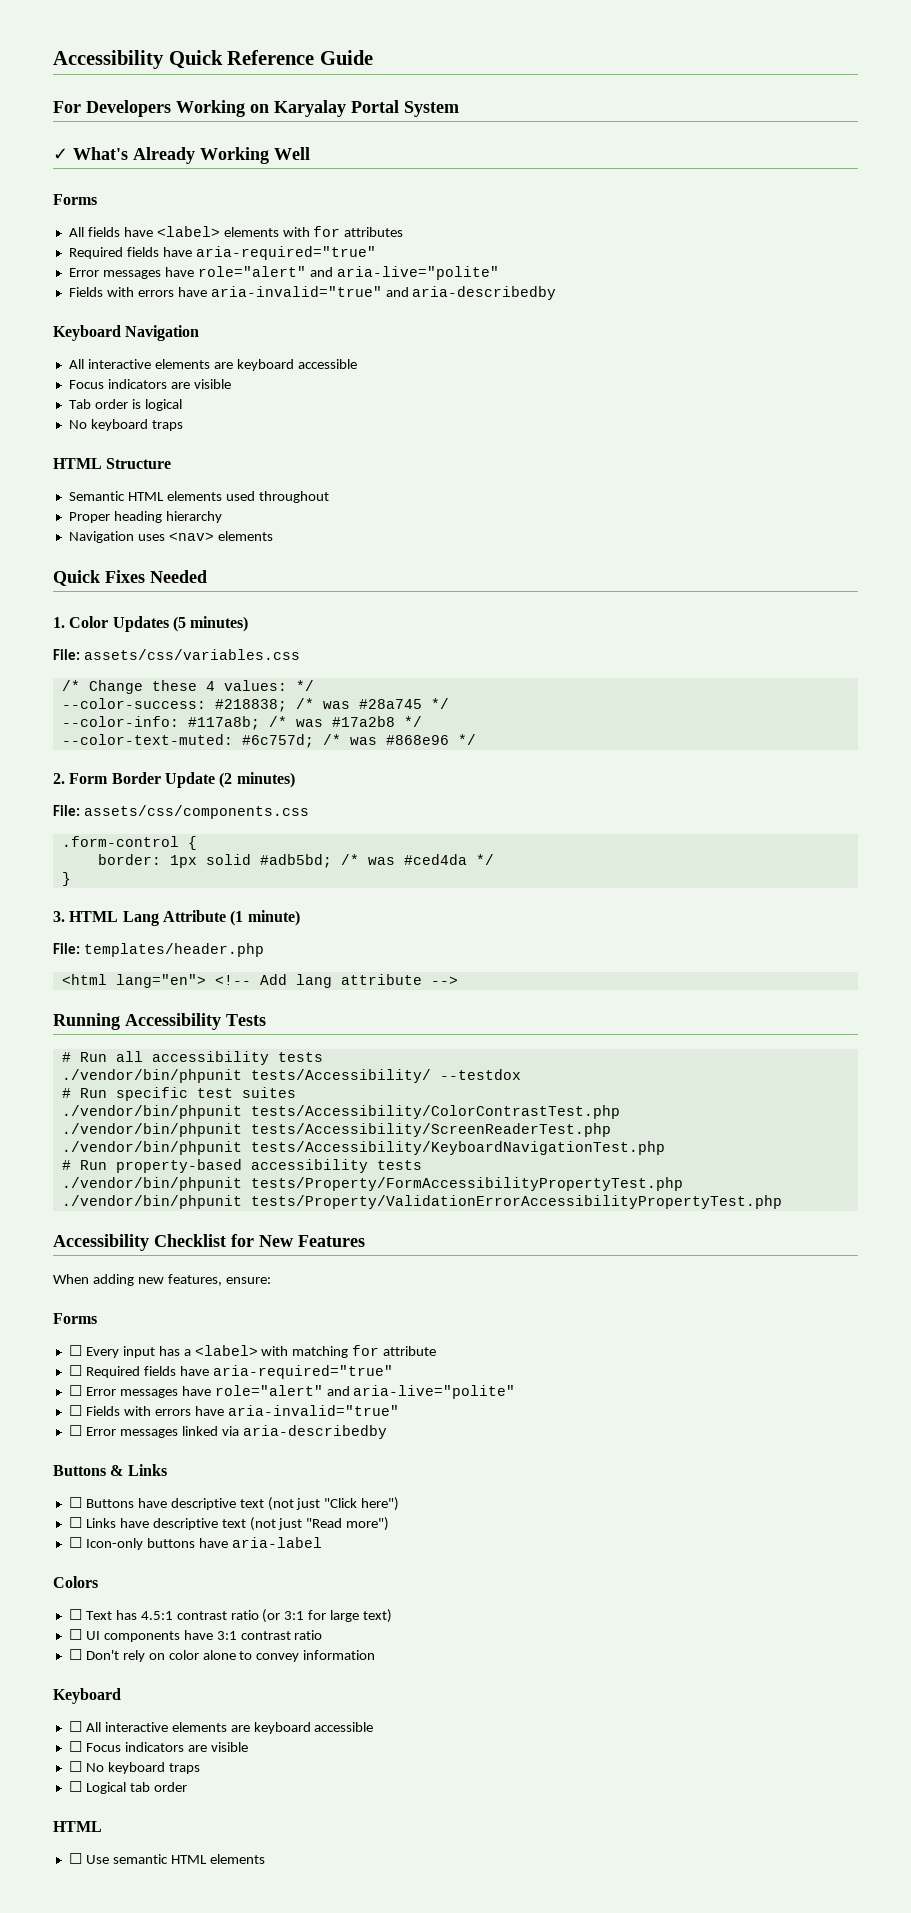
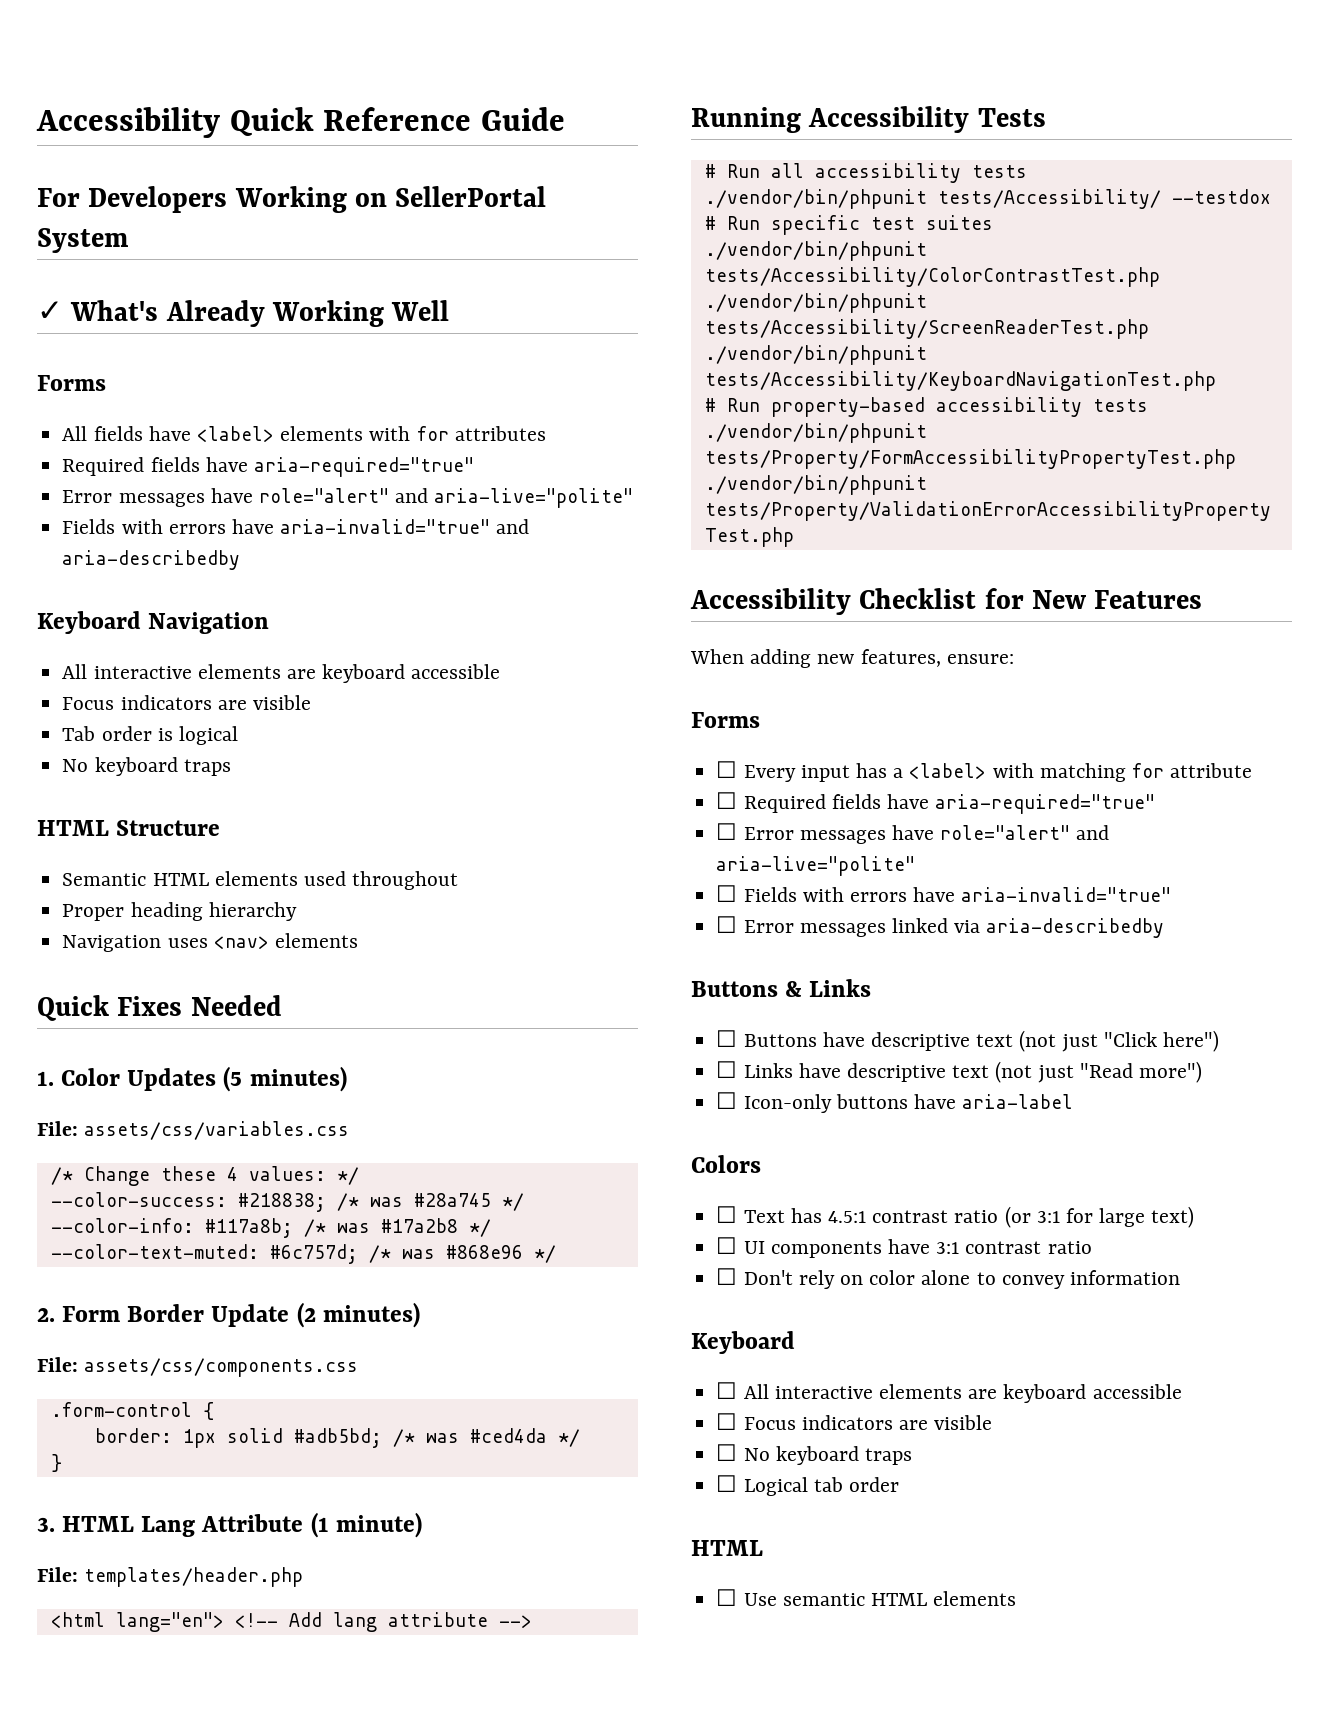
- For Developers Working on Karyalay Portal System
+ For Developers Working on SellerPortal System

